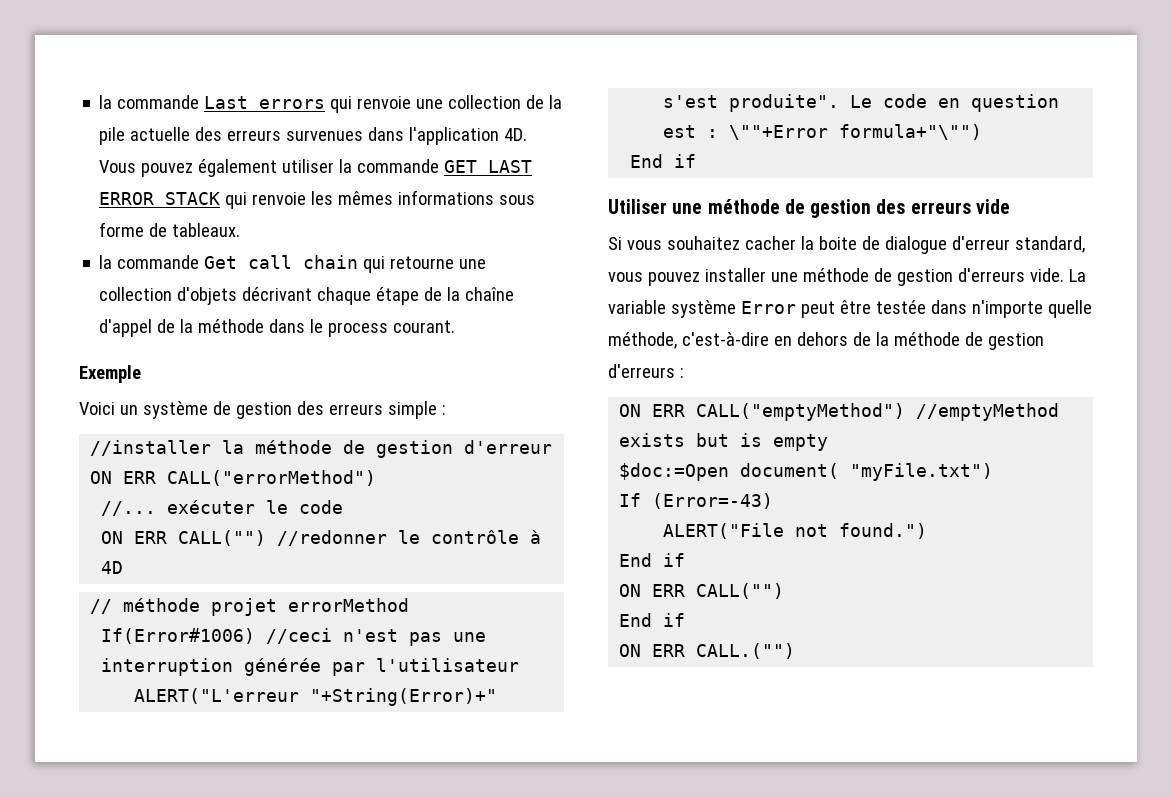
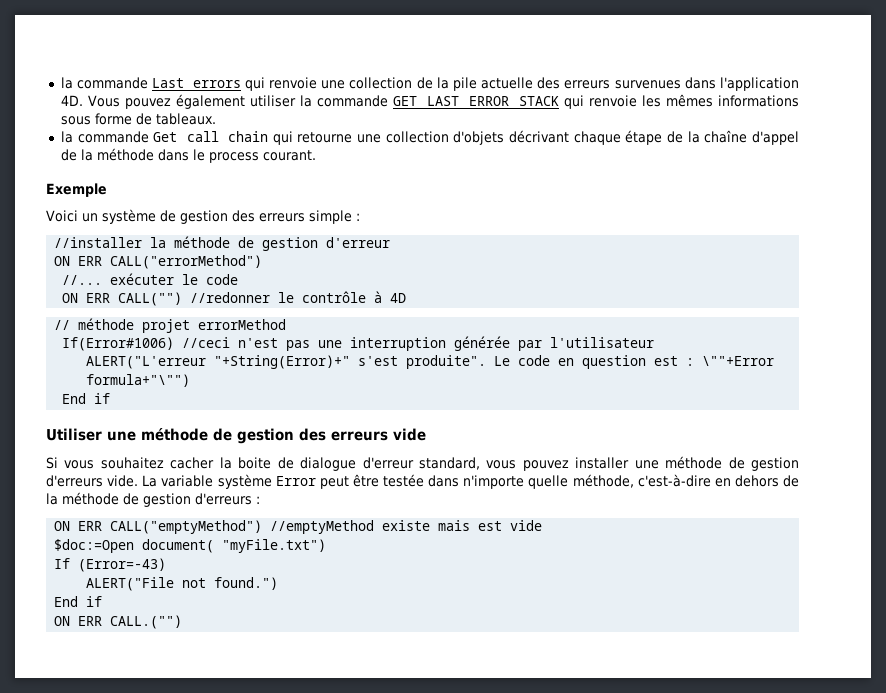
- ON ERR CALL("emptyMethod") //emptyMethod exists but is empty
+ ON ERR CALL("emptyMethod") //emptyMethod existe mais est vide
  ALERT("File not found.")
- End if
- ON ERR CALL("")

